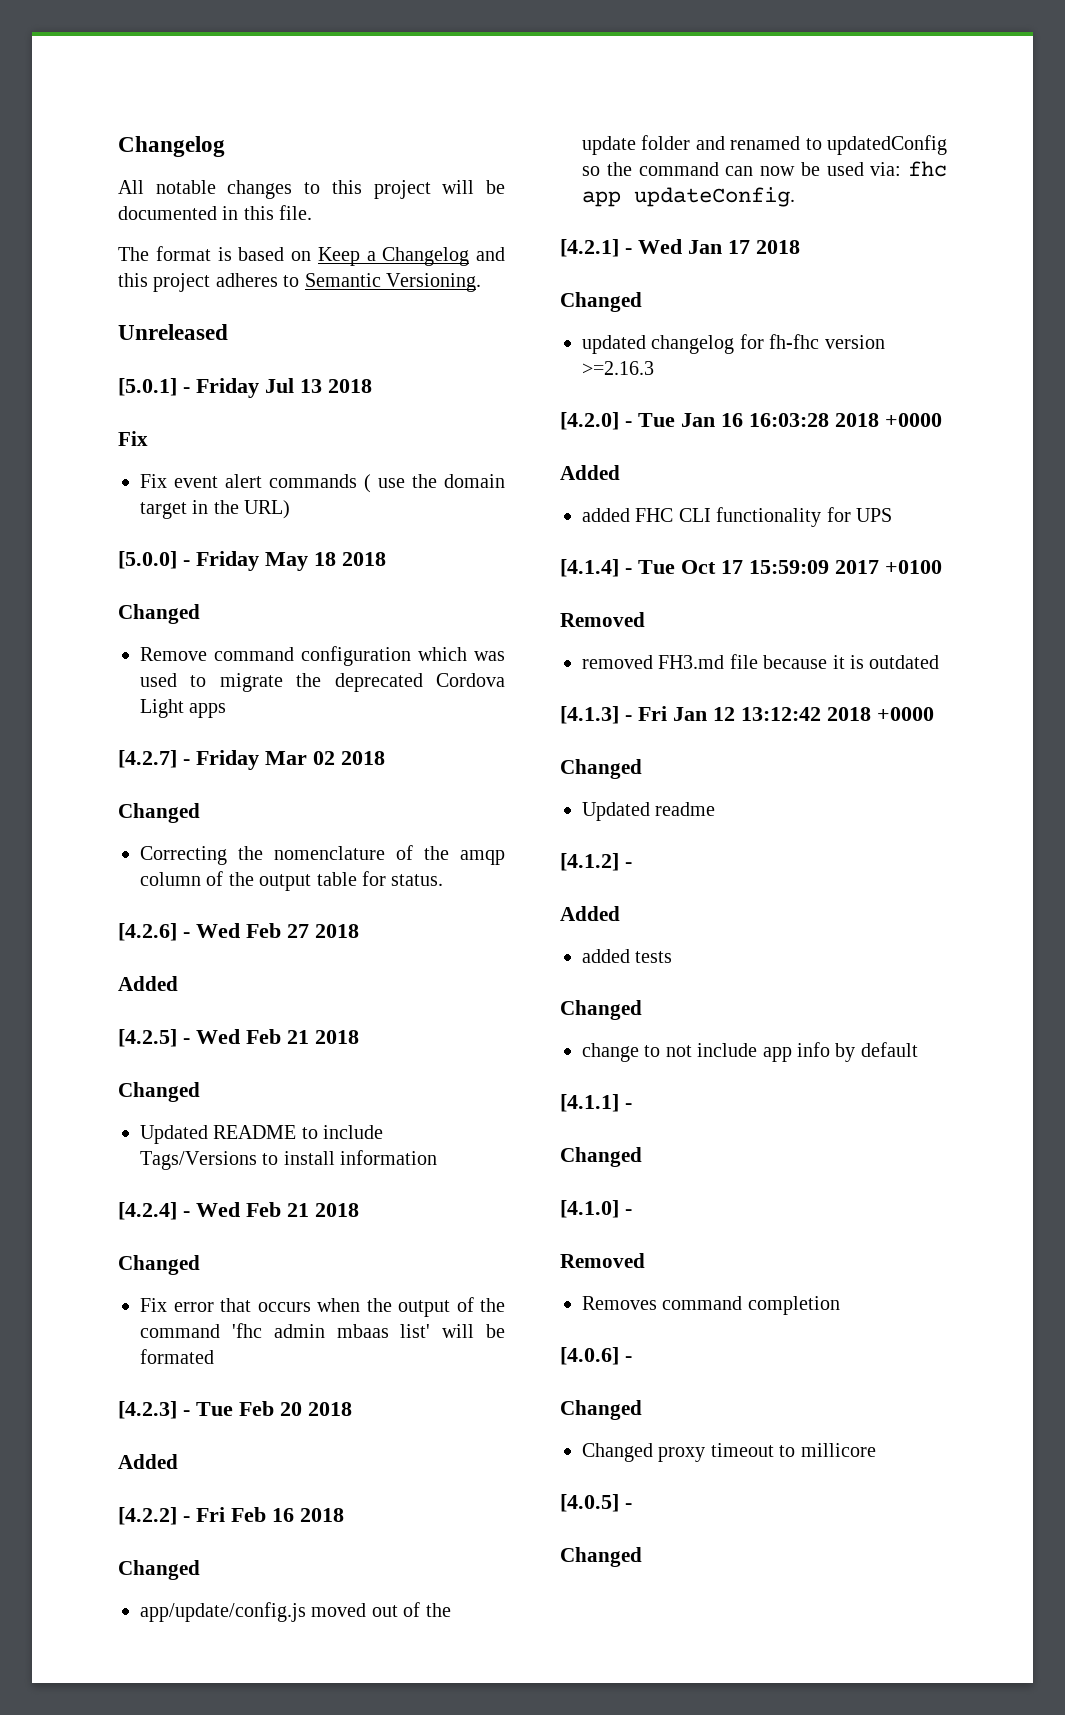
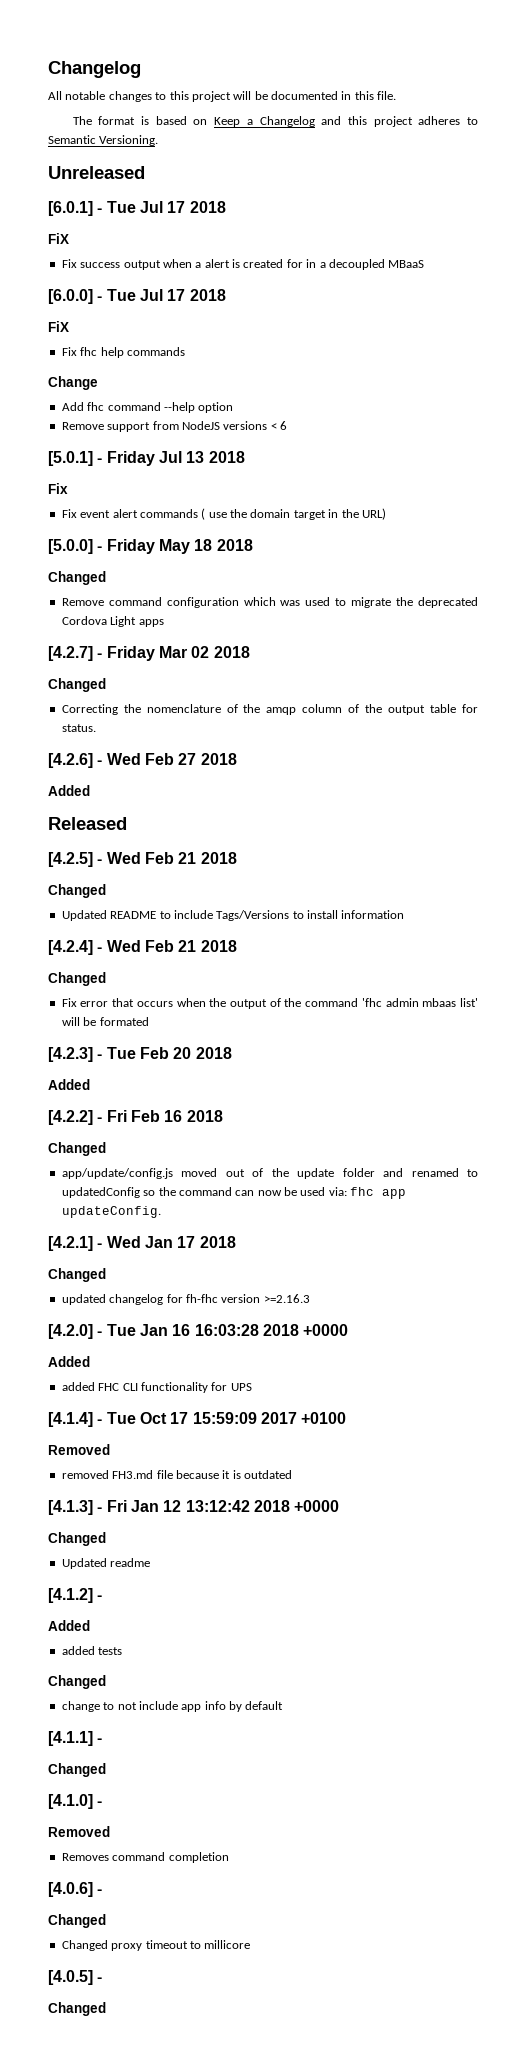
+ [6.0.1] - Tue Jul 17 2018
+ FiX
+ Fix success output when a alert is created for in a decoupled MBaaS
+ [6.0.0] - Tue Jul 17 2018
+ FiX
+ Fix fhc help commands
+ Change
+ Add fhc command --help option
+ Remove support from NodeJS versions < 6
+ Released

